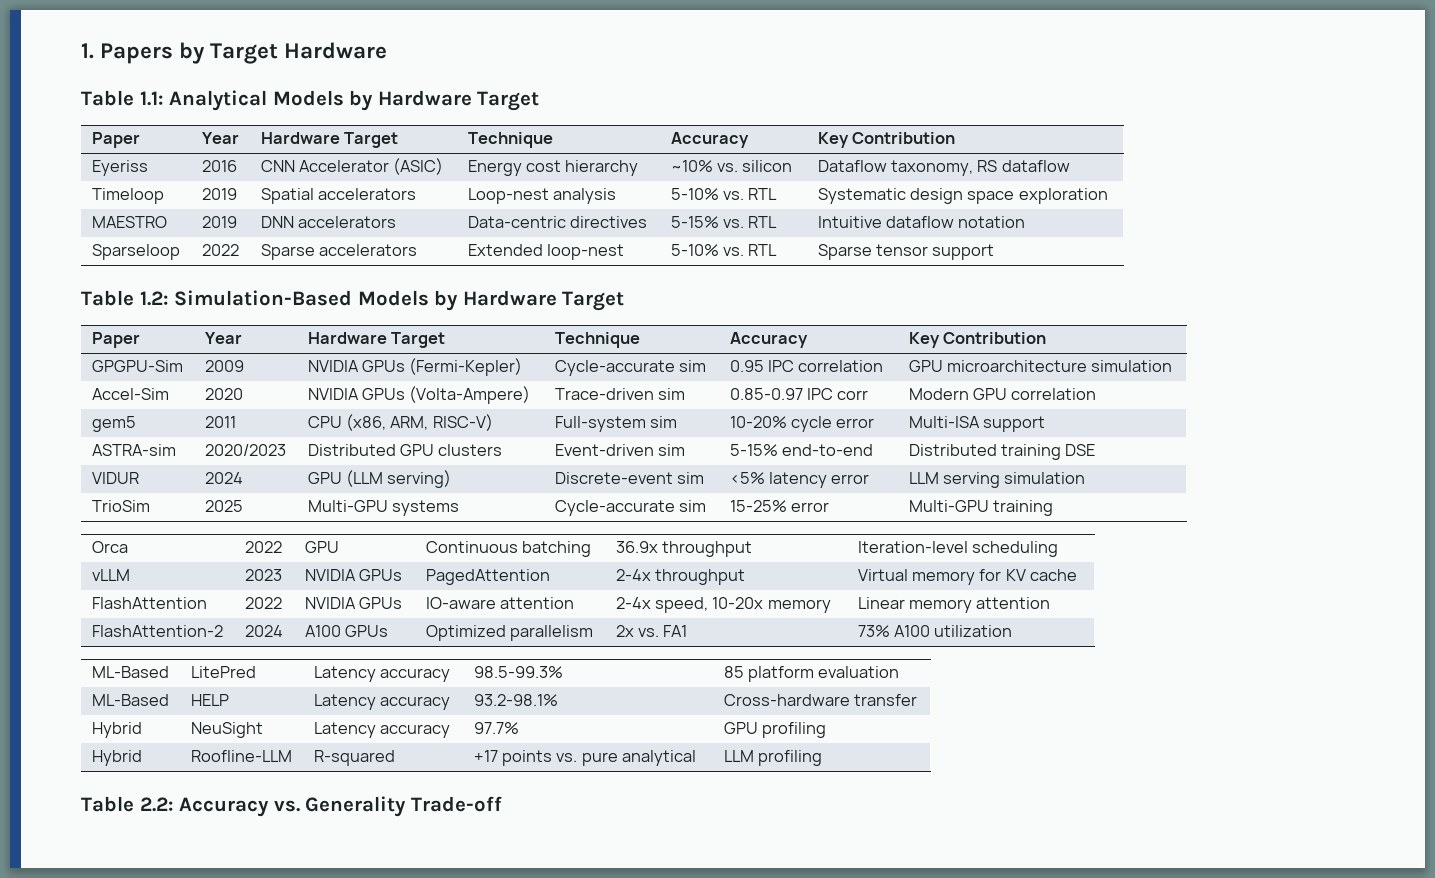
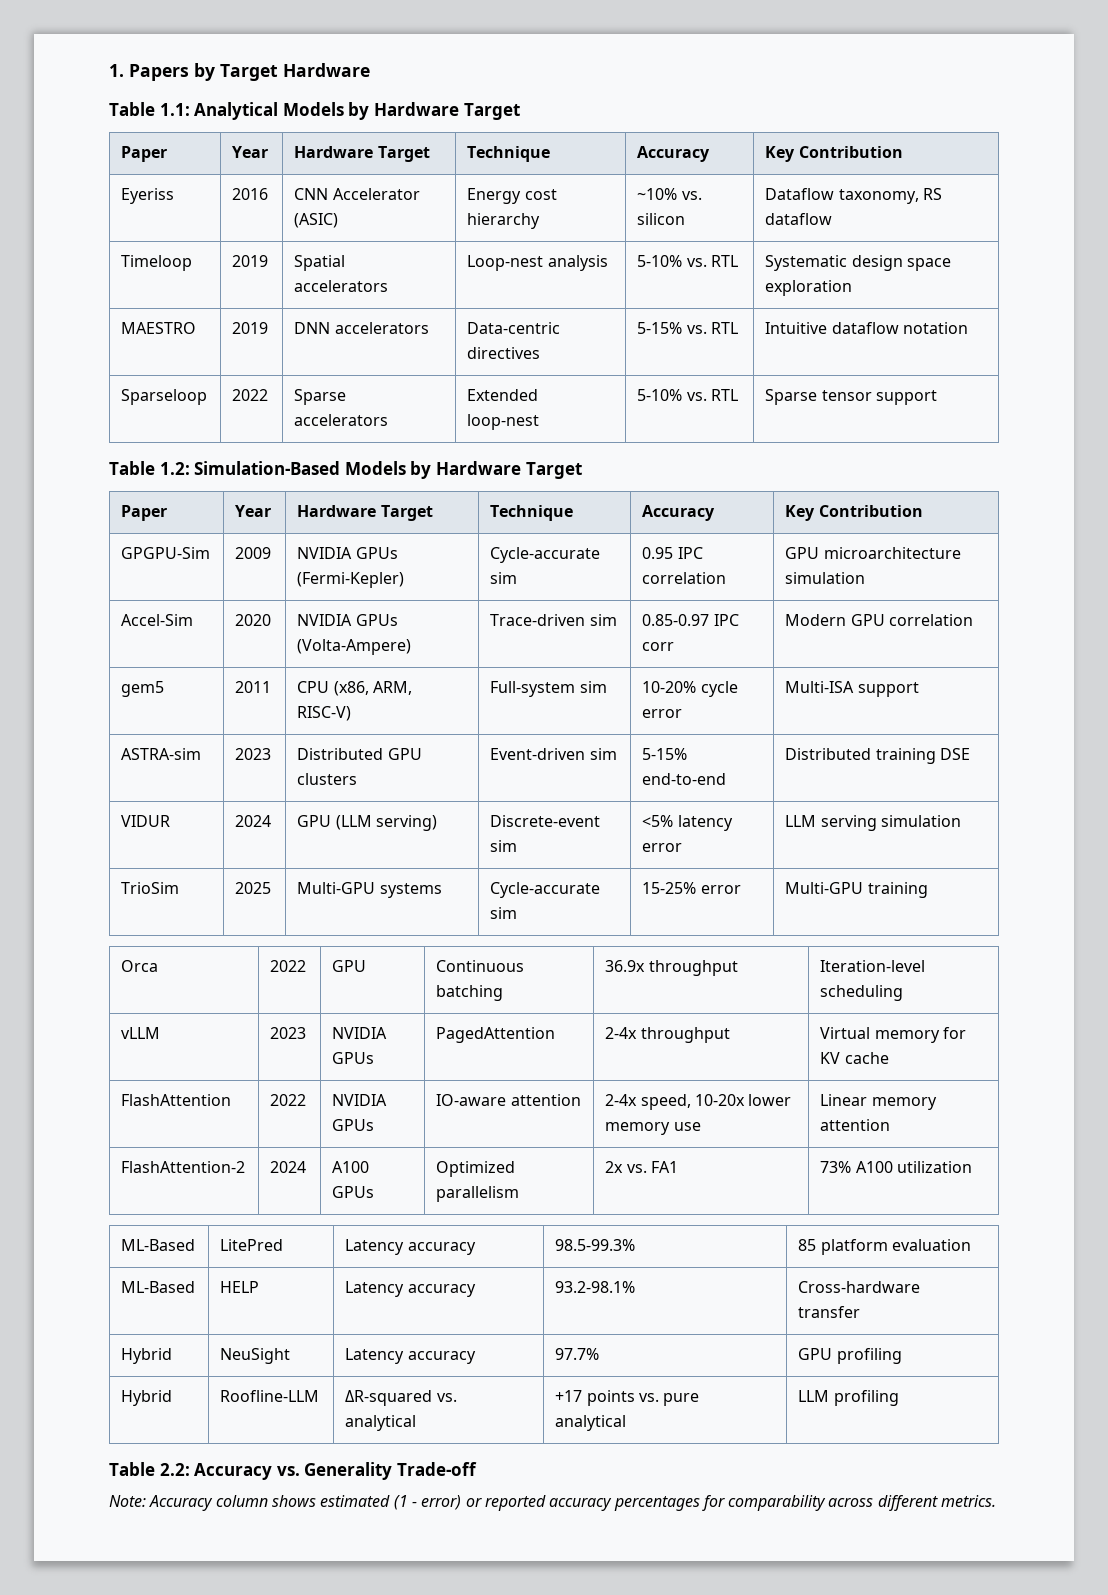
- ASTRA-sim | 2020/2023 | Distributed GPU clusters | Event-driven sim | 5-15% end-to-end | Distributed training DSE
+ ASTRA-sim | 2023 | Distributed GPU clusters | Event-driven sim | 5-15% end-to-end | Distributed training DSE
- FlashAttention | 2022 | NVIDIA GPUs | IO-aware attention | 2-4x speed, 10-20x memory | Linear memory attention
+ FlashAttention | 2022 | NVIDIA GPUs | IO-aware attention | 2-4x speed, 10-20x lower memory use | Linear memory attention
- Hybrid | Roofline-LLM | R-squared | +17 points vs. pure analytical | LLM profiling
+ Hybrid | Roofline-LLM | ΔR-squared vs. analytical | +17 points vs. pure analytical | LLM profiling
+ Note: Accuracy column shows estimated (1 - error) or reported accuracy percentages for comparability across different metrics.

